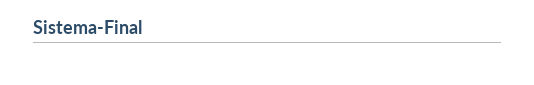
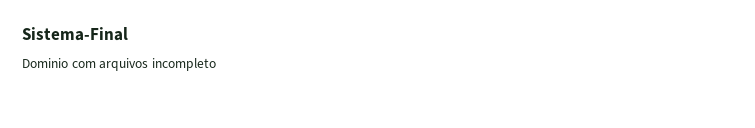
+ Dominio com arquivos incompleto

